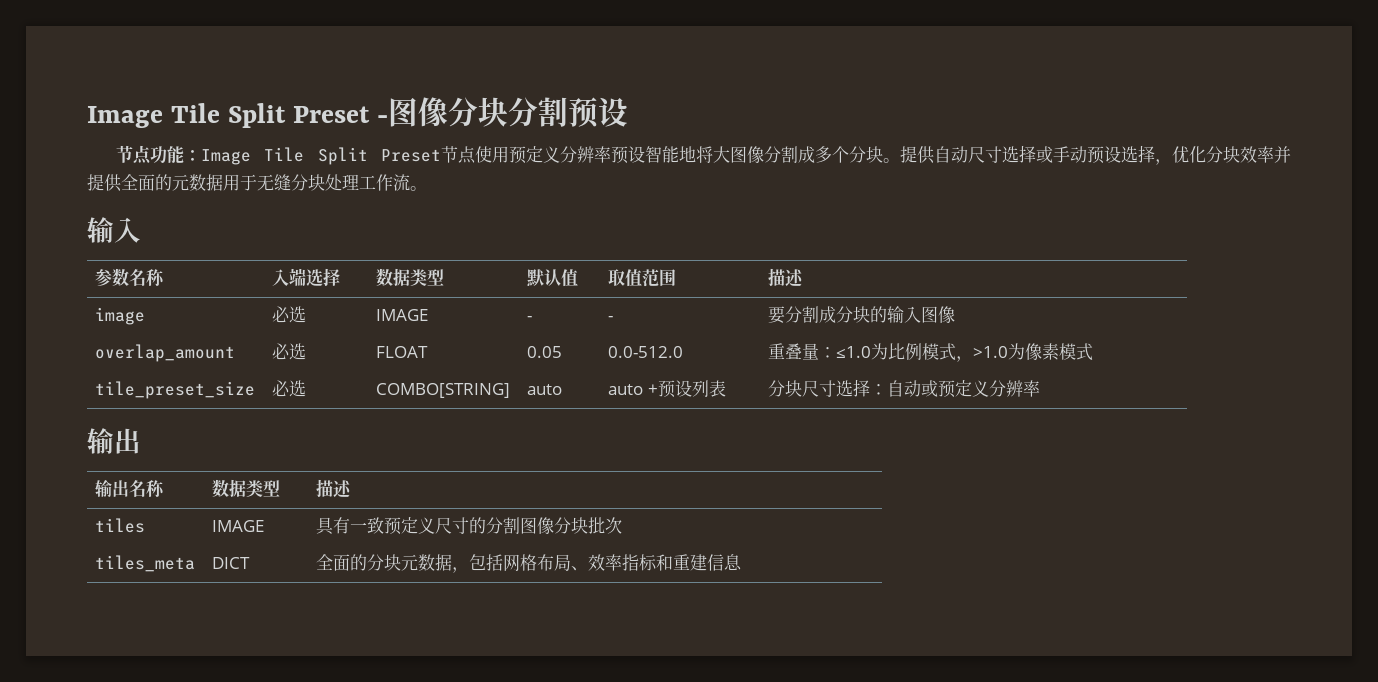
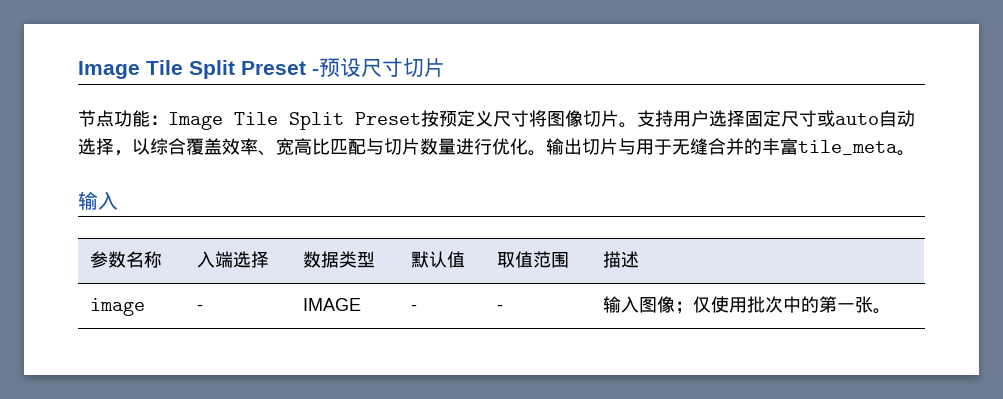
- Image Tile Split Preset -图像分块分割预设
+ Image Tile Split Preset -预设尺寸切片
- 节点功能：Image Tile Split Preset节点使用预定义分辨率预设智能地将大图像分割成多个分块。提供自动尺寸选择或手动预设选择，优化分块效率并提供全面的元数据用于无缝分块处理工作流。
+ 节点功能：Image Tile Split Preset按预定义尺寸将图像切片。支持用户选择固定尺寸或auto自动选择，以综合覆盖效率、宽高比匹配与切片数量进行优化。输出切片与用于无缝合并的丰富tile_meta。
- image | 必选 | IMAGE | - | - | 要分割成分块的输入图像
- overlap_amount | 必选 | FLOAT | 0.05 | 0.0-512.0 | 重叠量：≤1.0为比例模式，>1.0为像素模式
- tile_preset_size | 必选 | COMBO[STRING] | auto | auto +预设列表 | 分块尺寸选择：自动或预定义分辨率
- 输出
- 输出名称 | 数据类型 | 描述
- tiles | IMAGE | 具有一致预定义尺寸的分割图像分块批次
- tiles_meta | DICT | 全面的分块元数据，包括网格布局、效率指标和重建信息
+ image | - | IMAGE | - | - | 输入图像；仅使用批次中的第一张。

